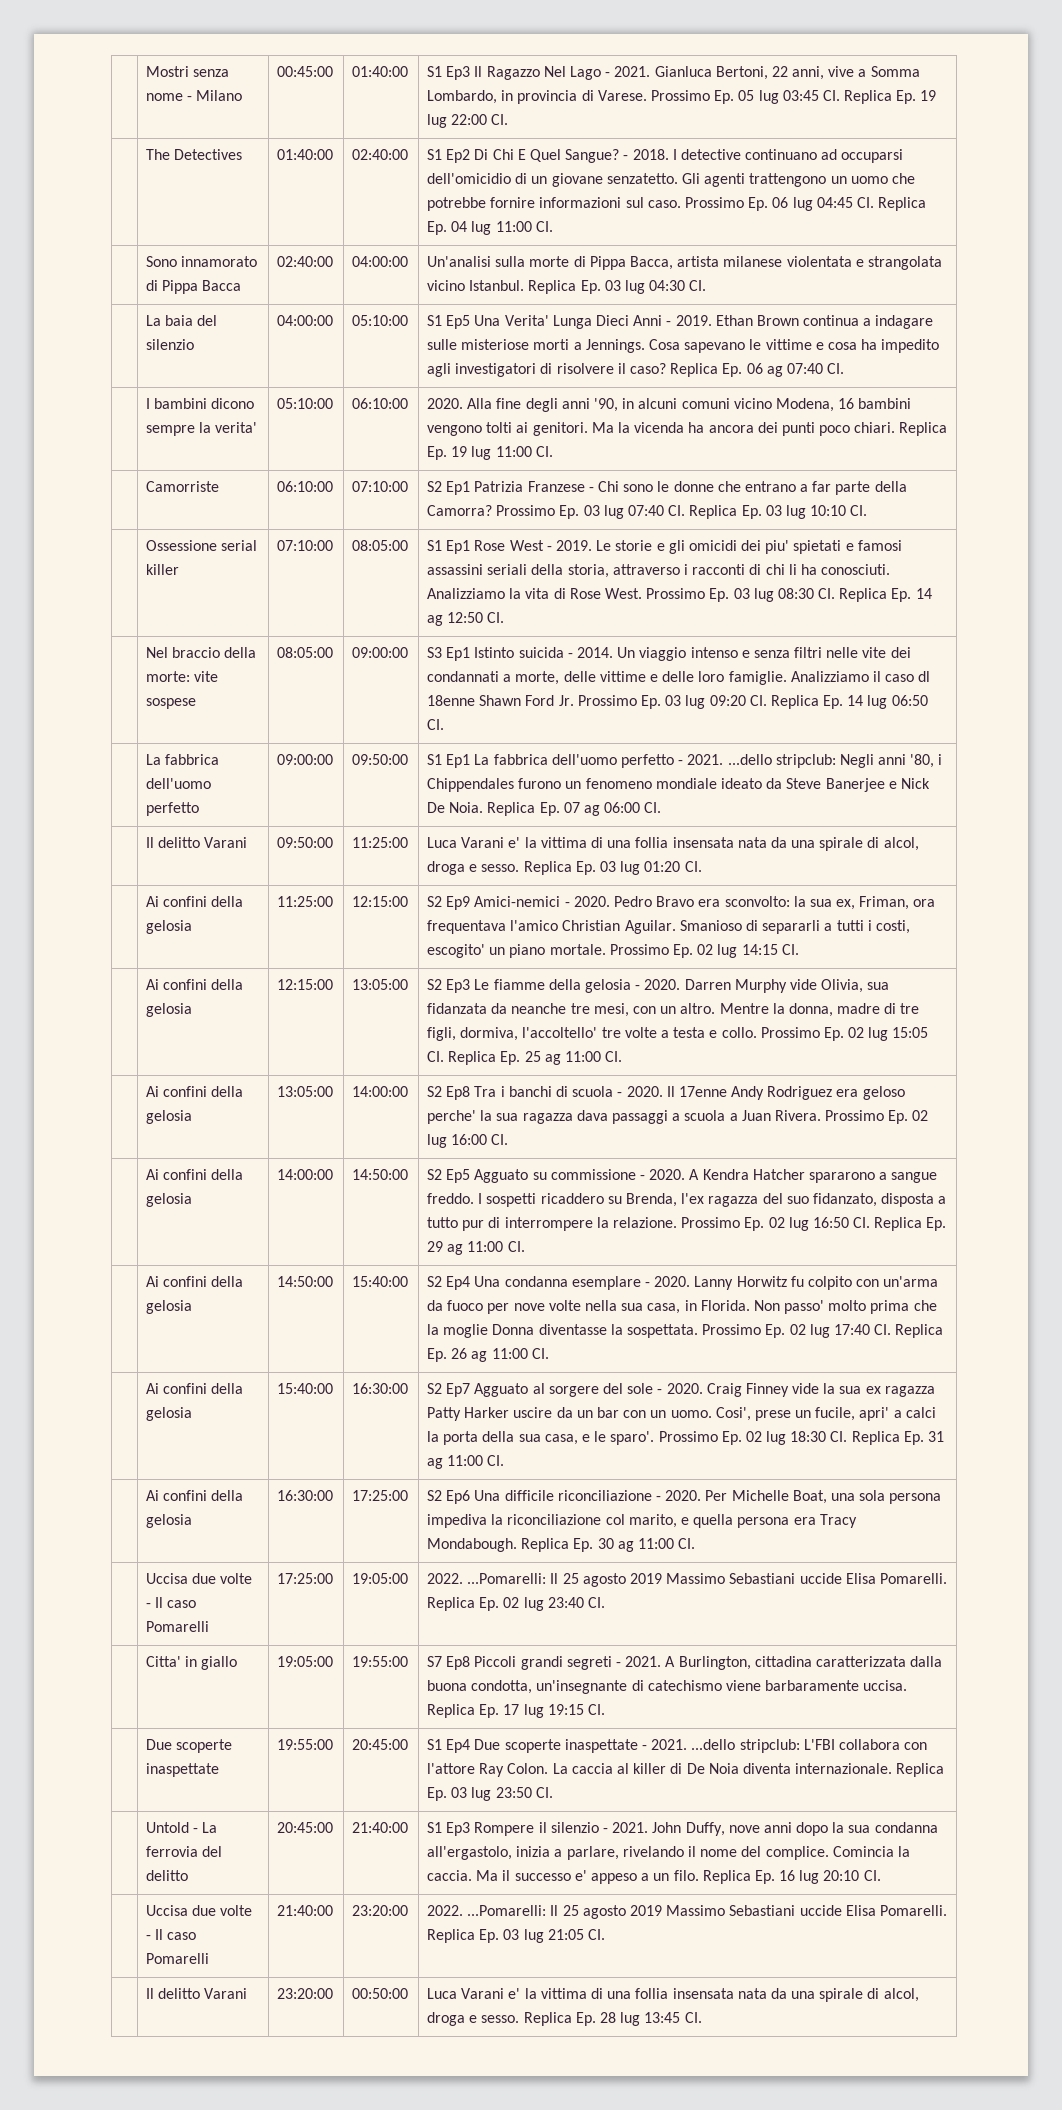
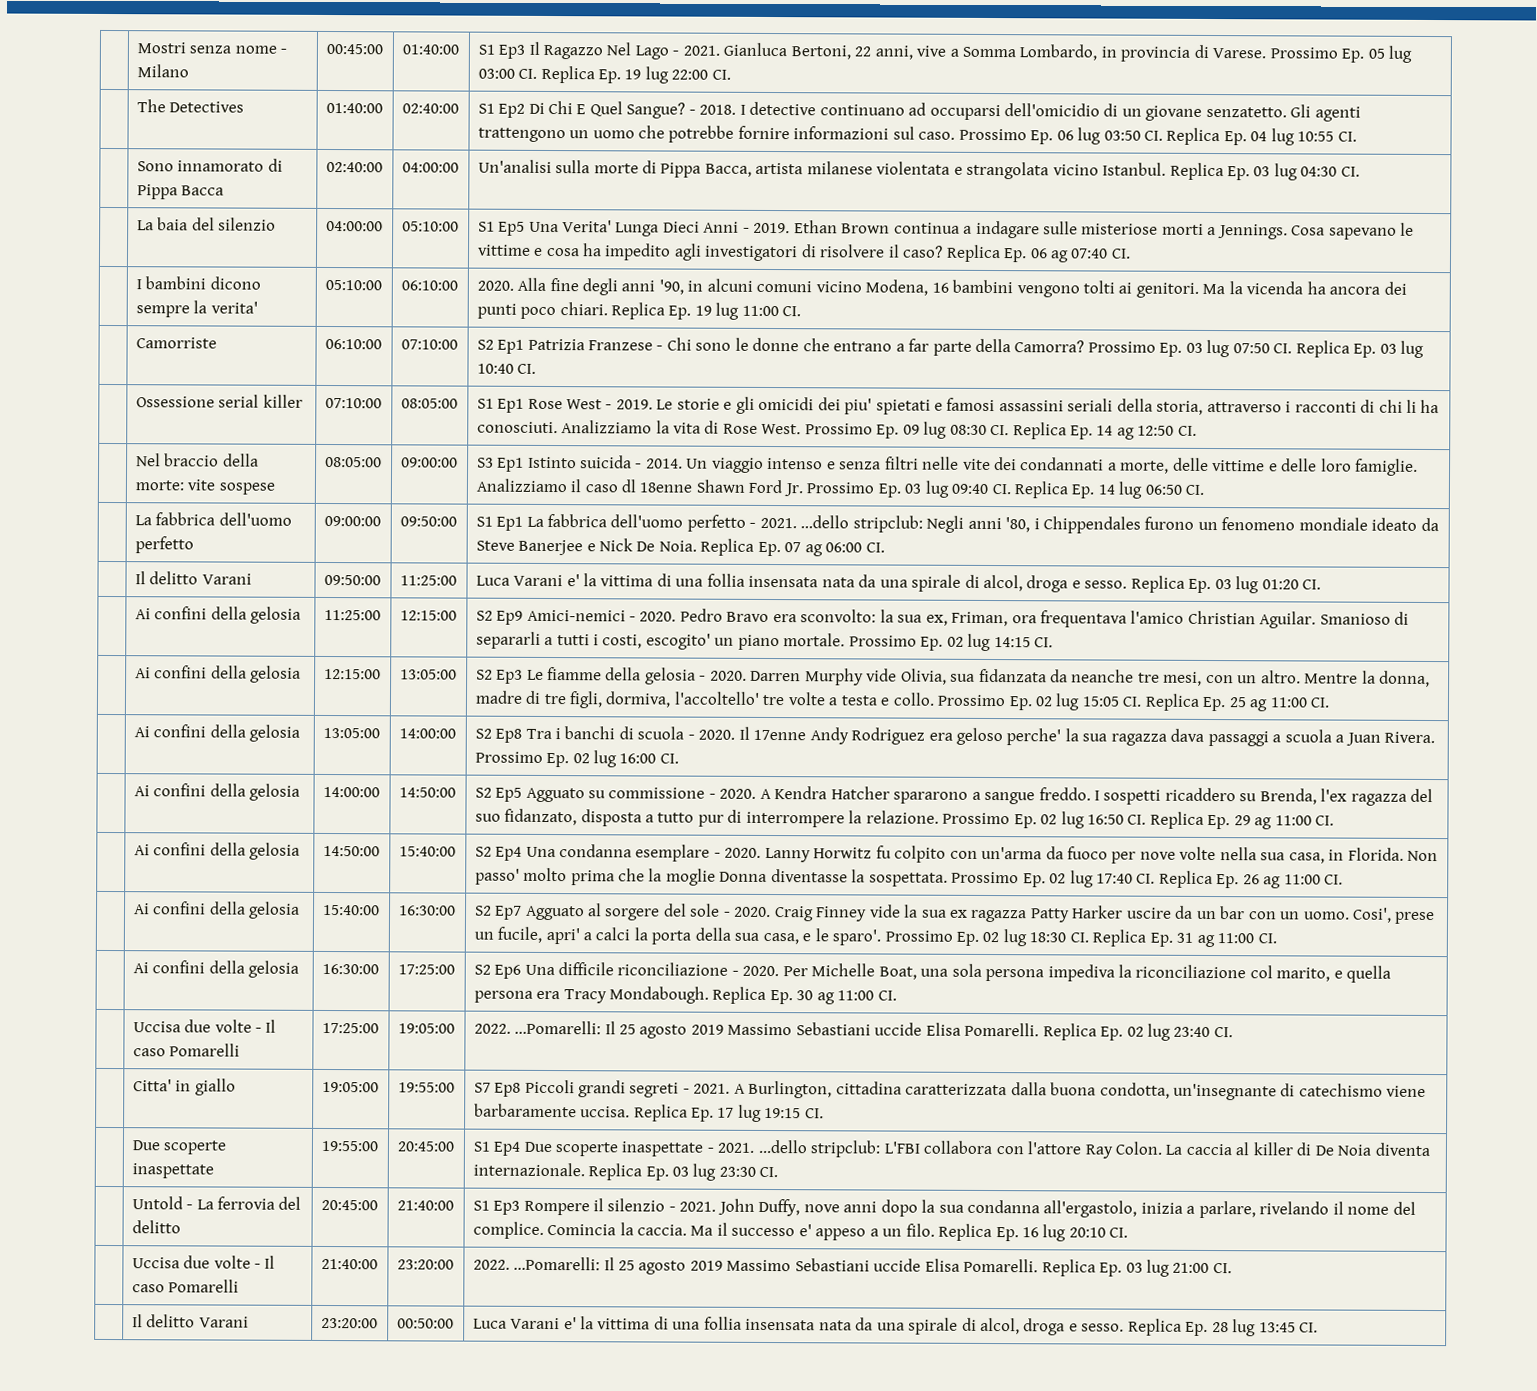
- | Mostri senza nome - Milano | 00:45:00 | 01:40:00 | S1 Ep3 Il Ragazzo Nel Lago - 2021. Gianluca Bertoni, 22 anni, vive a Somma Lombardo, in provincia di Varese. Prossimo Ep. 05 lug 03:45 CI. Replica Ep. 19 lug 22:00 CI.
+ | Mostri senza nome - Milano | 00:45:00 | 01:40:00 | S1 Ep3 Il Ragazzo Nel Lago - 2021. Gianluca Bertoni, 22 anni, vive a Somma Lombardo, in provincia di Varese. Prossimo Ep. 05 lug 03:00 CI. Replica Ep. 19 lug 22:00 CI.
- Prossimo Ep. 06 lug 04:45 CI. Replica Ep. 04 lug 11:00 CI.
+ Prossimo Ep. 06 lug 03:50 CI. Replica Ep. 04 lug 10:55 CI.
- | Camorriste | 06:10:00 | 07:10:00 | S2 Ep1 Patrizia Franzese - Chi sono le donne che entrano a far parte della Camorra? Prossimo Ep. 03 lug 07:40 CI. Replica Ep. 03 lug 10:10 CI.
+ | Camorriste | 06:10:00 | 07:10:00 | S2 Ep1 Patrizia Franzese - Chi sono le donne che entrano a far parte della Camorra? Prossimo Ep. 03 lug 07:50 CI. Replica Ep. 03 lug 10:40 CI.
- Prossimo Ep. 03 lug 08:30 CI. Replica Ep. 14 ag 12:50 CI.
+ Prossimo Ep. 09 lug 08:30 CI. Replica Ep. 14 ag 12:50 CI.
- Analizziamo il caso dl 18enne Shawn Ford Jr. Prossimo Ep. 03 lug 09:20 CI. Replica Ep. 14 lug 06:50 CI.
+ Analizziamo il caso dl 18enne Shawn Ford Jr. Prossimo Ep. 03 lug 09:40 CI. Replica Ep. 14 lug 06:50 CI.
- | Due scoperte inaspettate | 19:55:00 | 20:45:00 | S1 Ep4 Due scoperte inaspettate - 2021. ...dello stripclub: L'FBI collabora con l'attore Ray Colon. La caccia al killer di De Noia diventa internazionale. Replica Ep. 03 lug 23:50 CI.
+ | Due scoperte inaspettate | 19:55:00 | 20:45:00 | S1 Ep4 Due scoperte inaspettate - 2021. ...dello stripclub: L'FBI collabora con l'attore Ray Colon. La caccia al killer di De Noia diventa internazionale. Replica Ep. 03 lug 23:30 CI.
- | Uccisa due volte - Il caso Pomarelli | 21:40:00 | 23:20:00 | 2022. ...Pomarelli: Il 25 agosto 2019 Massimo Sebastiani uccide Elisa Pomarelli. Replica Ep. 03 lug 21:05 CI.
+ | Uccisa due volte - Il caso Pomarelli | 21:40:00 | 23:20:00 | 2022. ...Pomarelli: Il 25 agosto 2019 Massimo Sebastiani uccide Elisa Pomarelli. Replica Ep. 03 lug 21:00 CI.

